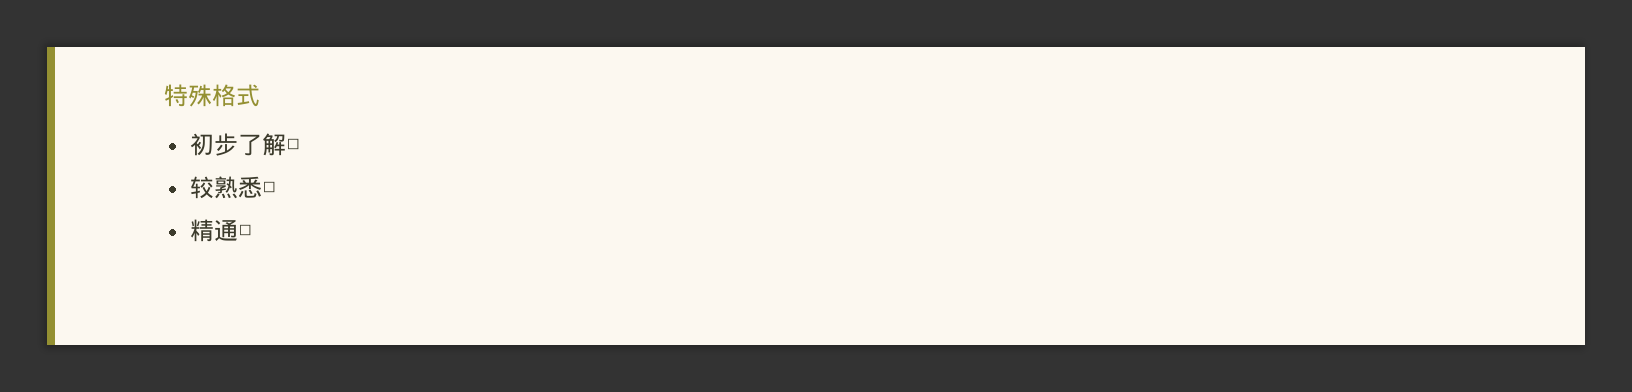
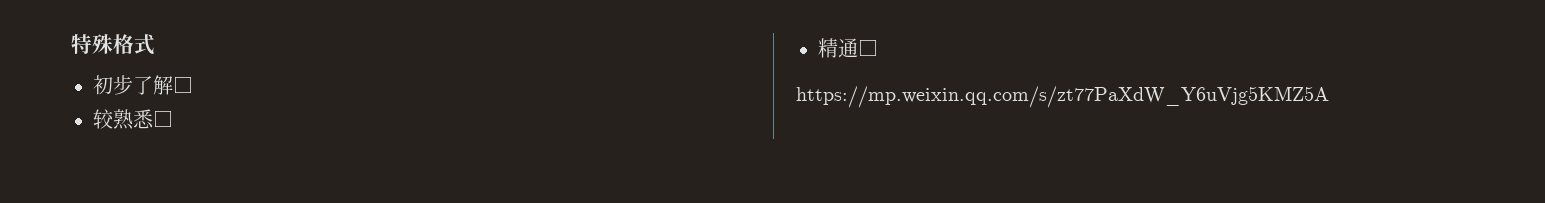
+ https://mp.weixin.qq.com/s/zt77PaXdW_Y6uVjg5KMZ5A

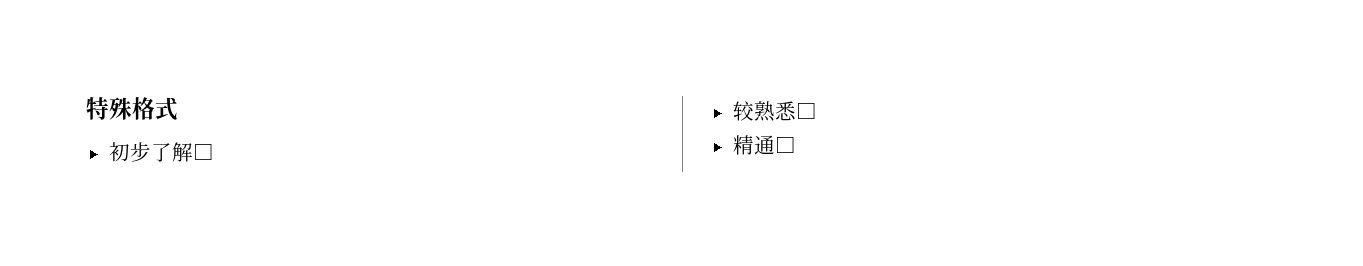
- https://mp.weixin.qq.com/s/zt77PaXdW_Y6uVjg5KMZ5A

